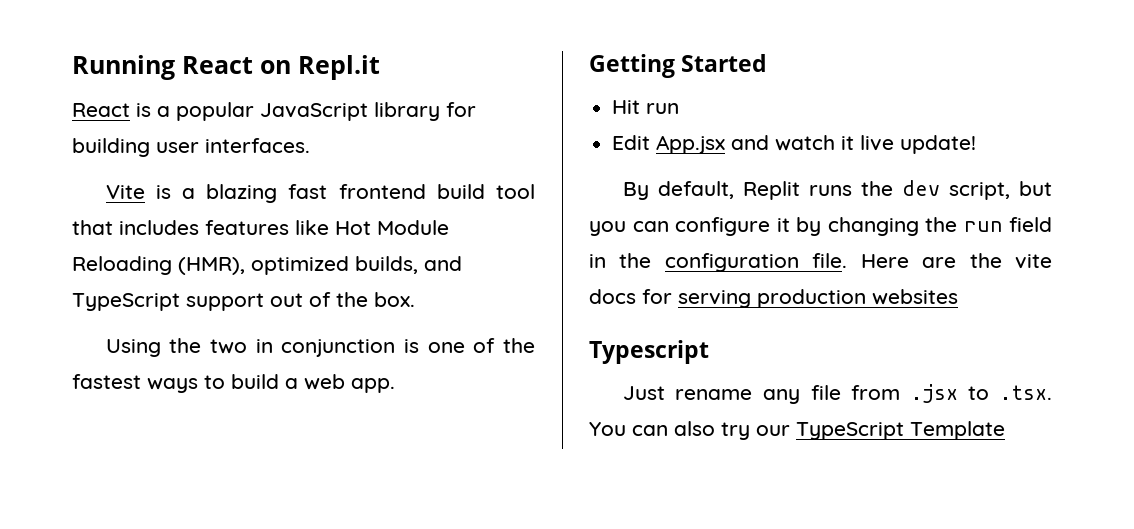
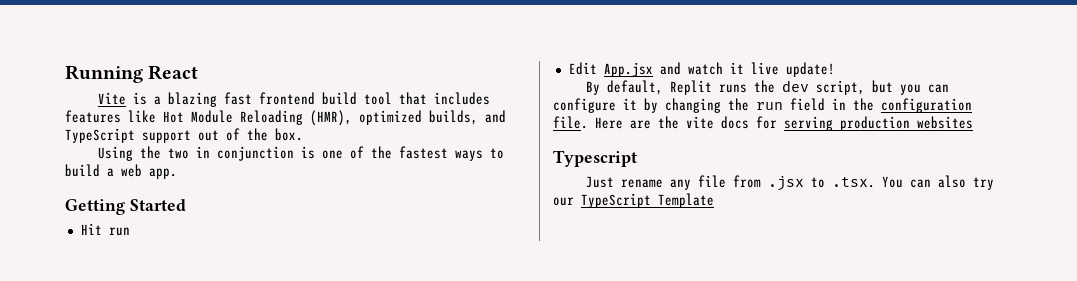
- Running React on Repl.it
- React is a popular JavaScript library for building user interfaces.
+ Running React

